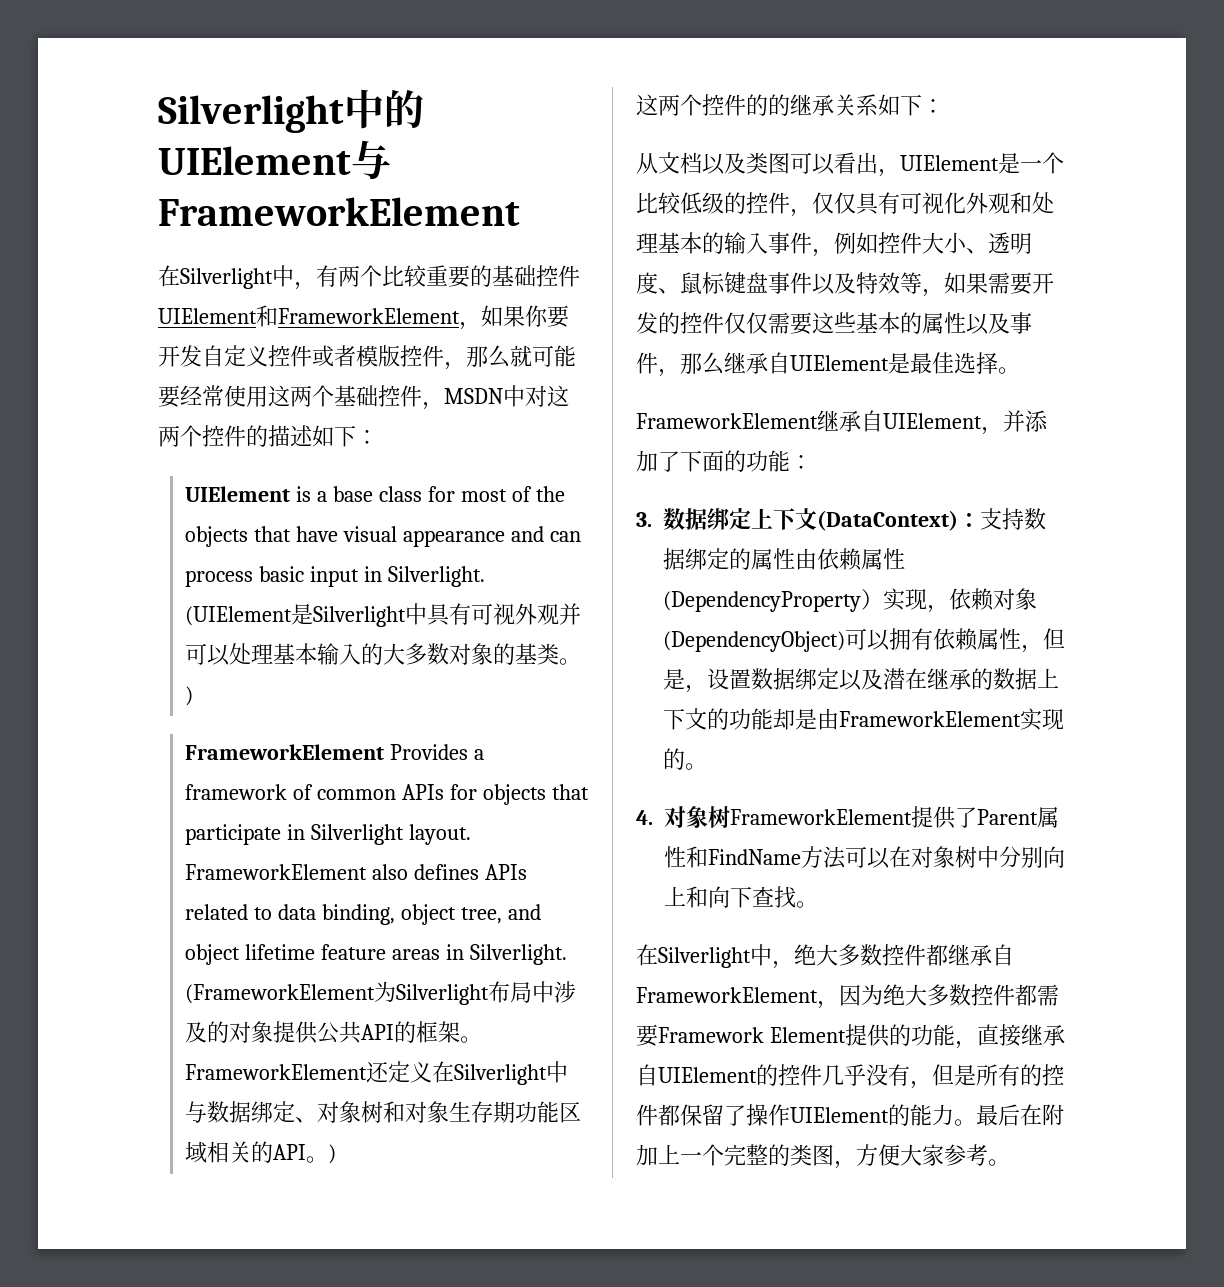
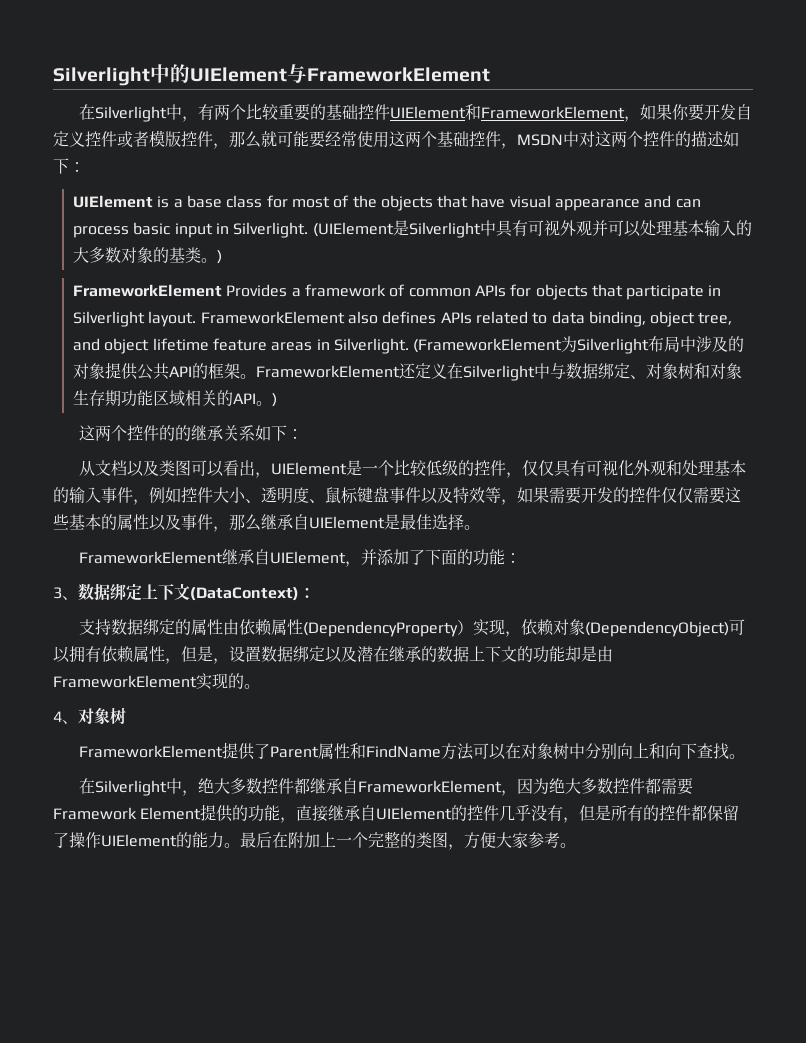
- 3.数据绑定上下文(DataContext)：支持数据绑定的属性由依赖属性(DependencyProperty）实现，依赖对象(DependencyObject)可以拥有依赖属性，但是，设置数据绑定以及潜在继承的数据上下文的功能却是由FrameworkElement实现的。
+ 3、数据绑定上下文(DataContext)：
+ 支持数据绑定的属性由依赖属性(DependencyProperty）实现，依赖对象(DependencyObject)可以拥有依赖属性，但是，设置数据绑定以及潜在继承的数据上下文的功能却是由FrameworkElement实现的。
- 4.对象树FrameworkElement提供了Parent属性和FindName方法可以在对象树中分别向上和向下查找。
+ 4、对象树
+ FrameworkElement提供了Parent属性和FindName方法可以在对象树中分别向上和向下查找。

